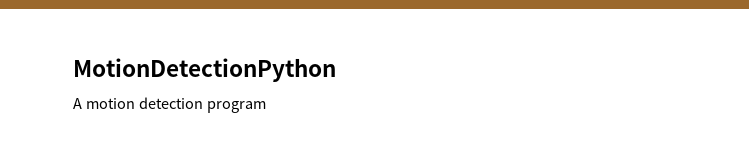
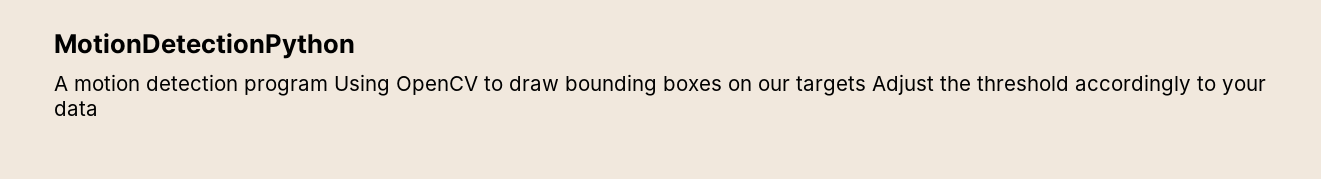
- A motion detection program
+ A motion detection program Using OpenCV to draw bounding boxes on our targets Adjust the threshold accordingly to your data

